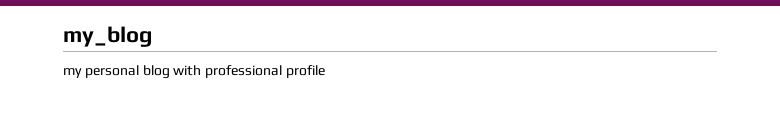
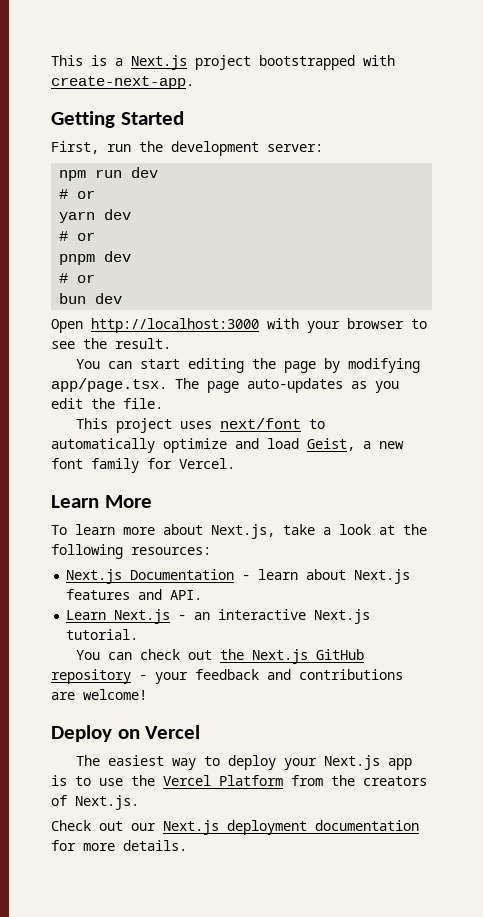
- my_blog
- my personal blog with professional profile
+ This is a Next.js project bootstrapped with create-next-app.
+ Getting Started
+ First, run the development server:
+ npm run dev
+ # or
+ yarn dev
+ # or
+ pnpm dev
+ # or
+ bun dev
+ Open http://localhost:3000 with your browser to see the result.
+ You can start editing the page by modifying app/page.tsx. The page auto-updates as you edit the file.
+ This project uses next/font to automatically optimize and load Geist, a new font family for Vercel.
+ Learn More
+ To learn more about Next.js, take a look at the following resources:
+ Next.js Documentation - learn about Next.js features and API.
+ Learn Next.js - an interactive Next.js tutorial.
+ You can check out the Next.js GitHub repository - your feedback and contributions are welcome!
+ Deploy on Vercel
+ The easiest way to deploy your Next.js app is to use the Vercel Platform from the creators of Next.js.
+ Check out our Next.js deployment documentation for more details.

